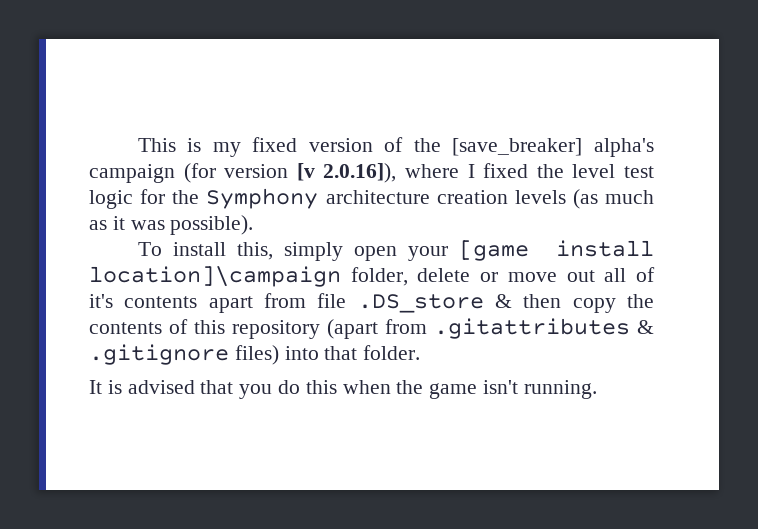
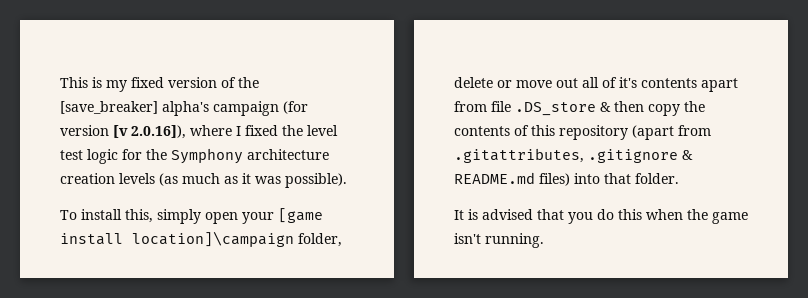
- To install this, simply open your [game install location]\campaign folder, delete or move out all of it's contents apart from file .DS_store & then copy the contents of this repository (apart from .gitattributes & .gitignore files) into that folder.
+ To install this, simply open your [game install location]\campaign folder, delete or move out all of it's contents apart from file .DS_store & then copy the contents of this repository (apart from .gitattributes, .gitignore & README.md files) into that folder.

